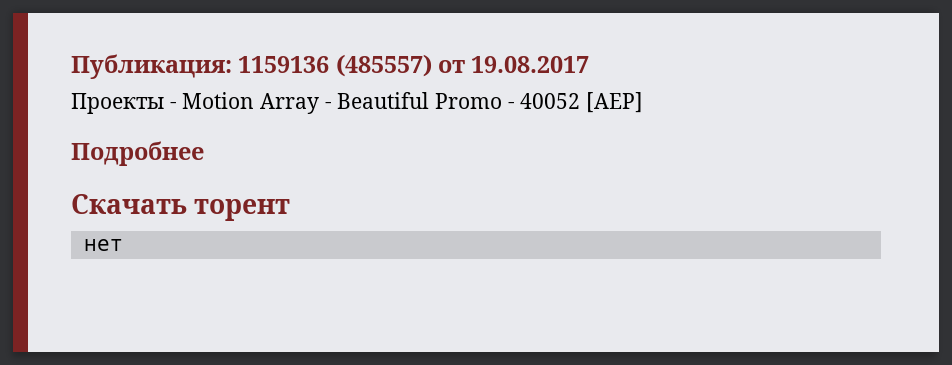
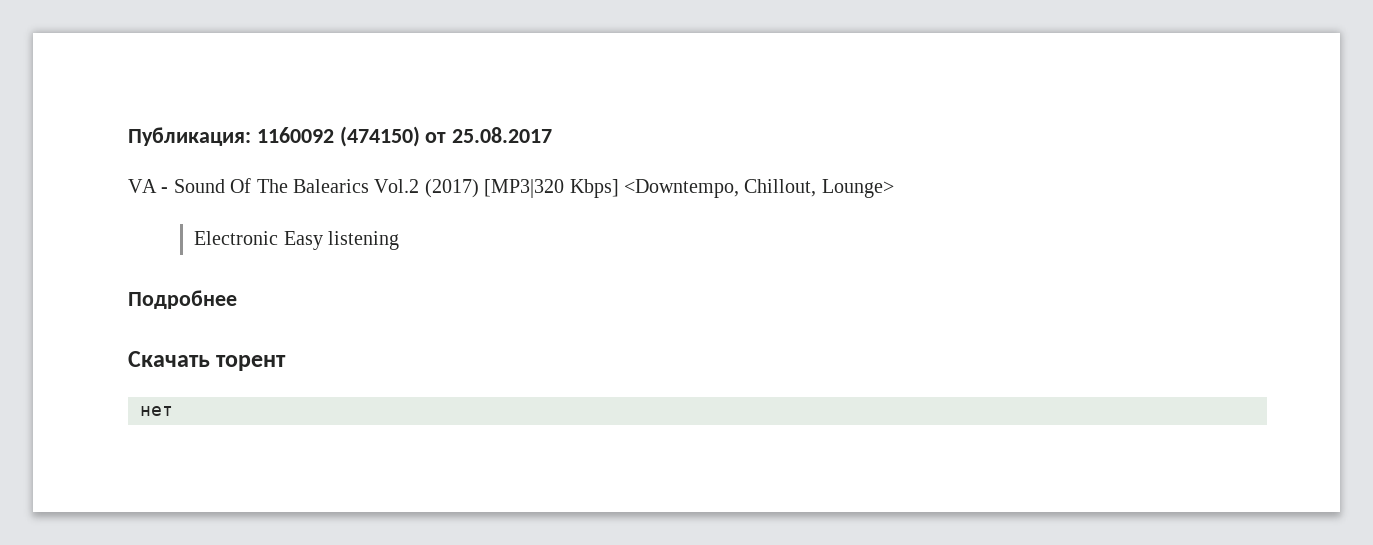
- Публикация: 1159136 (485557) от 19.08.2017
- Проекты - Motion Array - Beautiful Promo - 40052 [AEP]
+ Публикация: 1160092 (474150) от 25.08.2017
+ VA - Sound Of The Balearics Vol.2 (2017) [MP3|320 Kbps] <Downtempo, Chillout, Lounge>
+ Electronic Easy listening

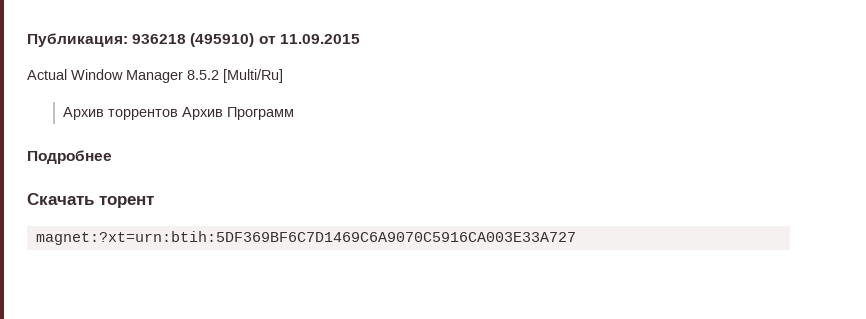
- Публикация: 1160092 (474150) от 25.08.2017
- VA - Sound Of The Balearics Vol.2 (2017) [MP3|320 Kbps] <Downtempo, Chillout, Lounge>
- Electronic Easy listening
+ Публикация: 936218 (495910) от 11.09.2015
+ Actual Window Manager 8.5.2 [Multi/Ru]
+ Архив торрентов Архив Программ
- нет
+ magnet:?xt=urn:btih:5DF369BF6C7D1469C6A9070C5916CA003E33A727

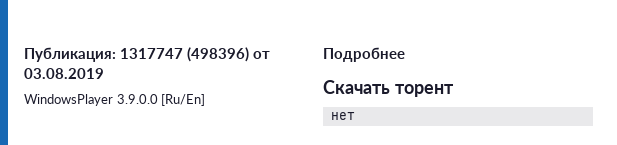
- Публикация: 936218 (495910) от 11.09.2015
- Actual Window Manager 8.5.2 [Multi/Ru]
- Архив торрентов Архив Программ
+ Публикация: 1317747 (498396) от 03.08.2019
+ WindowsPlayer 3.9.0.0 [Ru/En]
- magnet:?xt=urn:btih:5DF369BF6C7D1469C6A9070C5916CA003E33A727
+ нет

